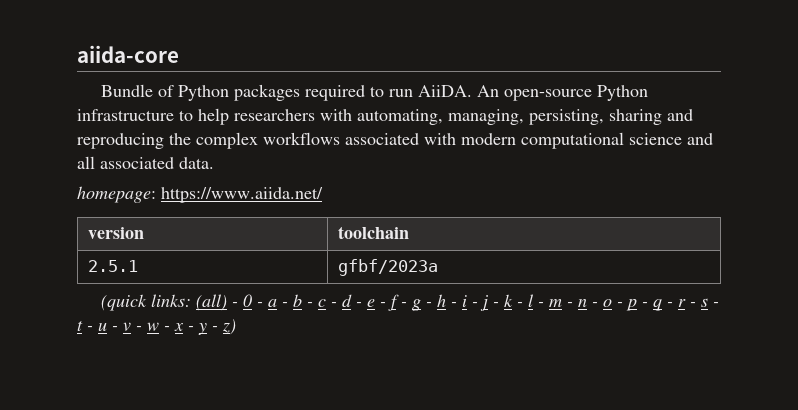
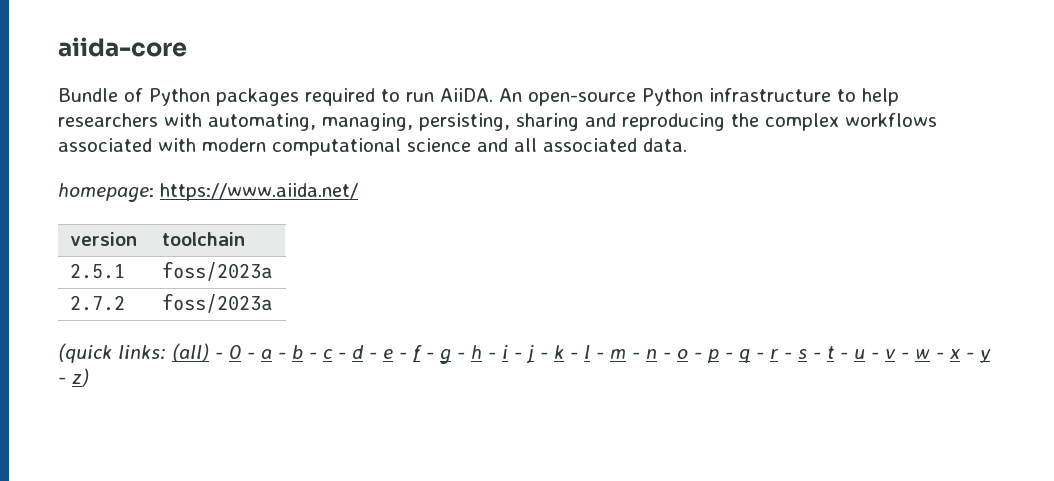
- 2.5.1 | gfbf/2023a
+ 2.5.1 | foss/2023a
+ 2.7.2 | foss/2023a

